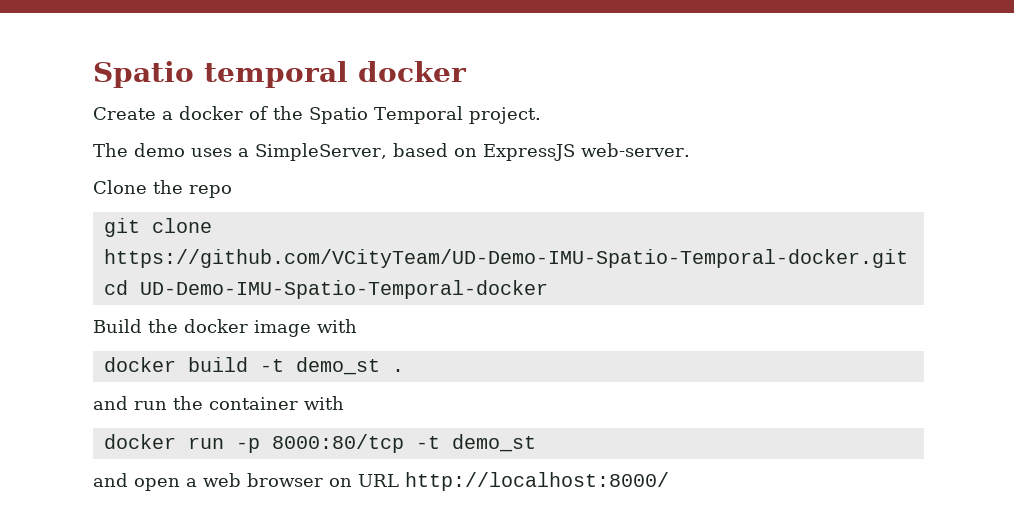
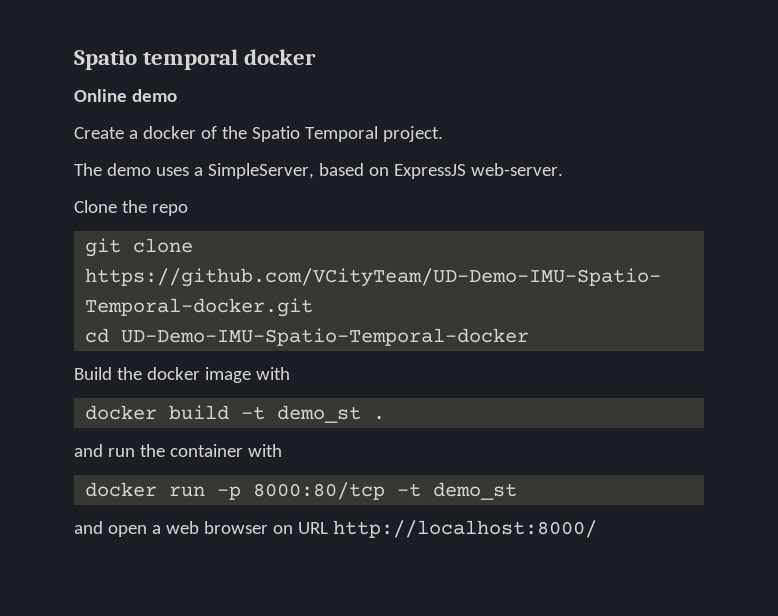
+ Online demo

